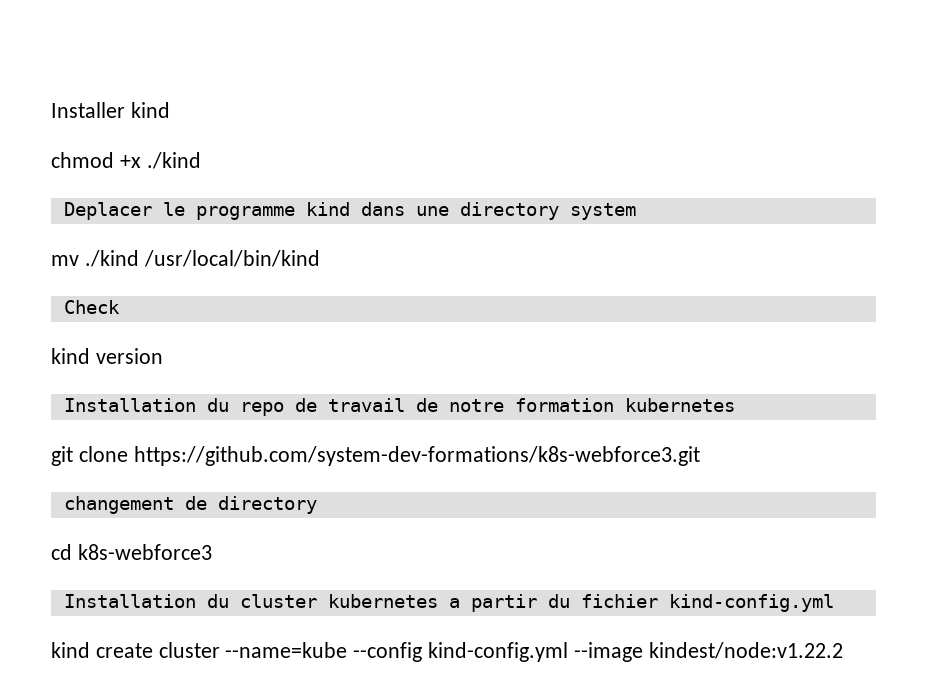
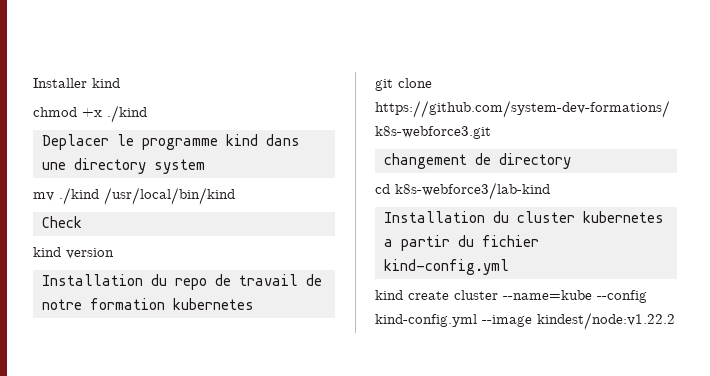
- cd k8s-webforce3
+ cd k8s-webforce3/lab-kind

